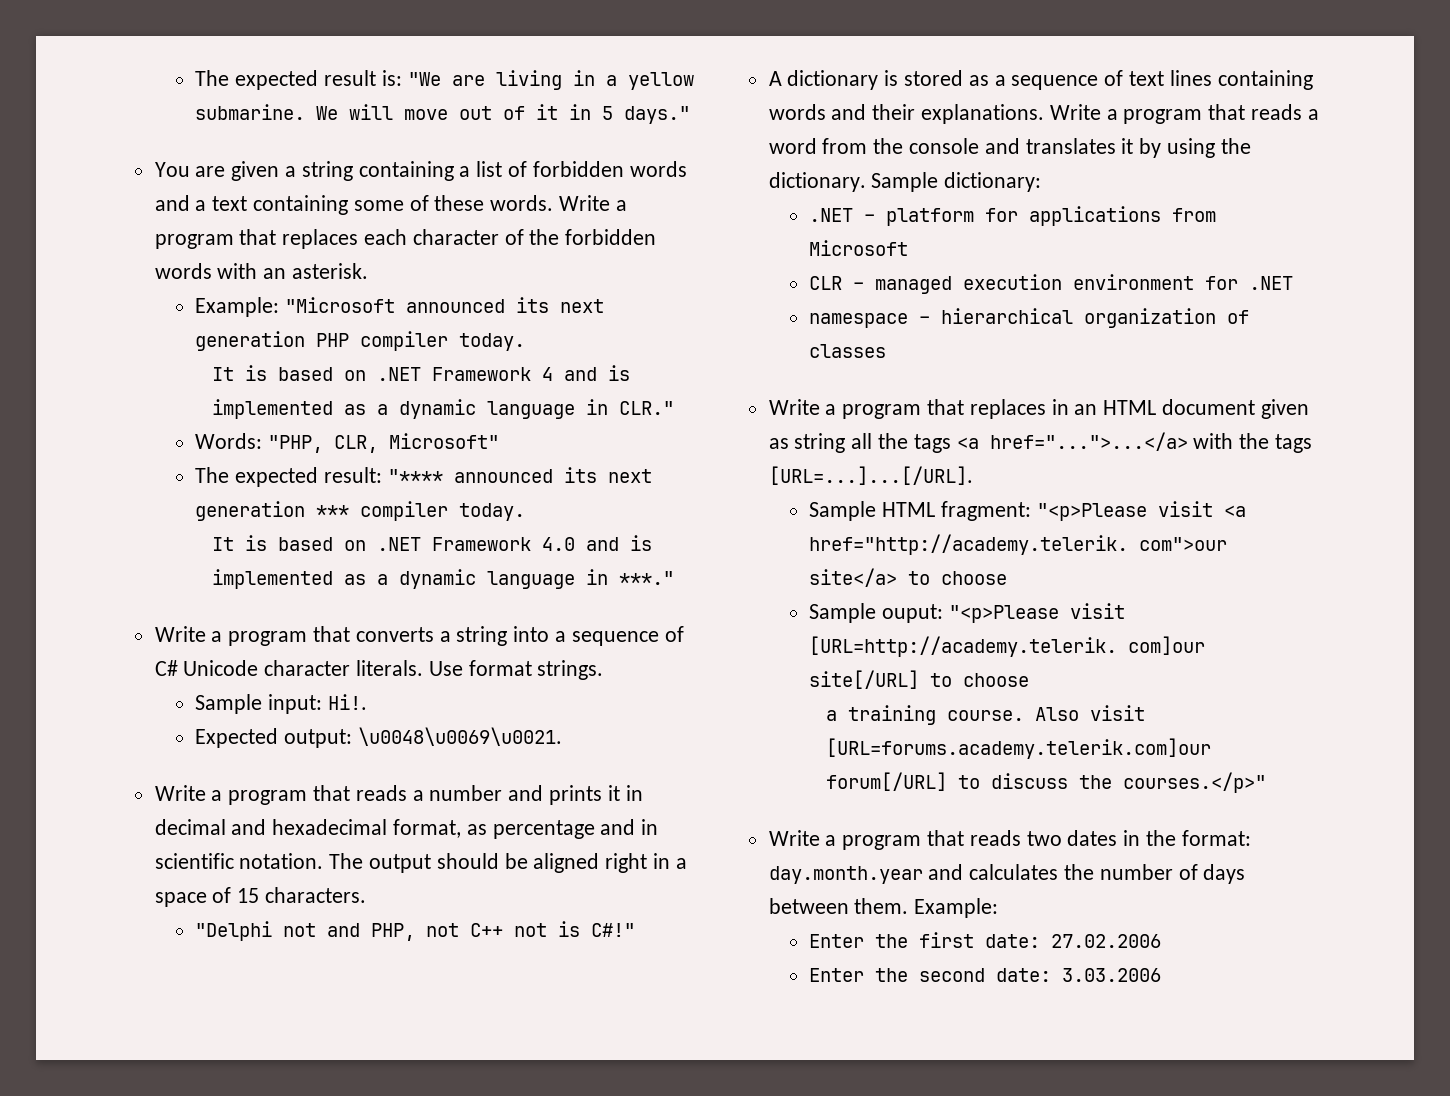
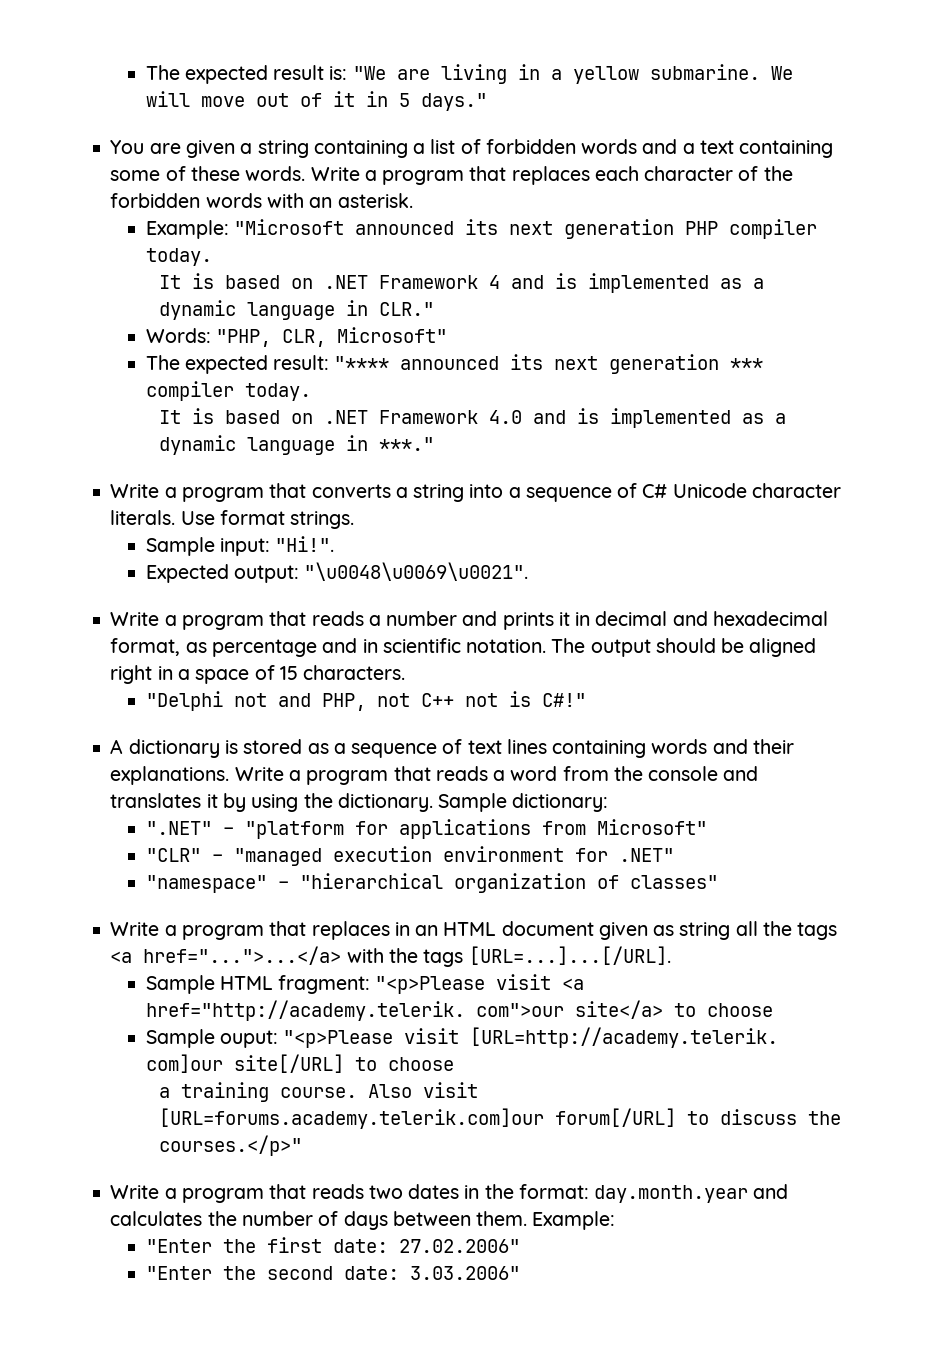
- Sample input: Hi!.
+ Sample input: "Hi!".
- Expected output: \u0048\u0069\u0021.
+ Expected output: "\u0048\u0069\u0021".
- .NET – platform for applications from Microsoft
- CLR – managed execution environment for .NET
- namespace – hierarchical organization of classes
+ ".NET" – "platform for applications from Microsoft"
+ "CLR" – "managed execution environment for .NET"
+ "namespace" – "hierarchical organization of classes"
- Enter the first date: 27.02.2006
- Enter the second date: 3.03.2006
+ "Enter the first date: 27.02.2006"
+ "Enter the second date: 3.03.2006"

